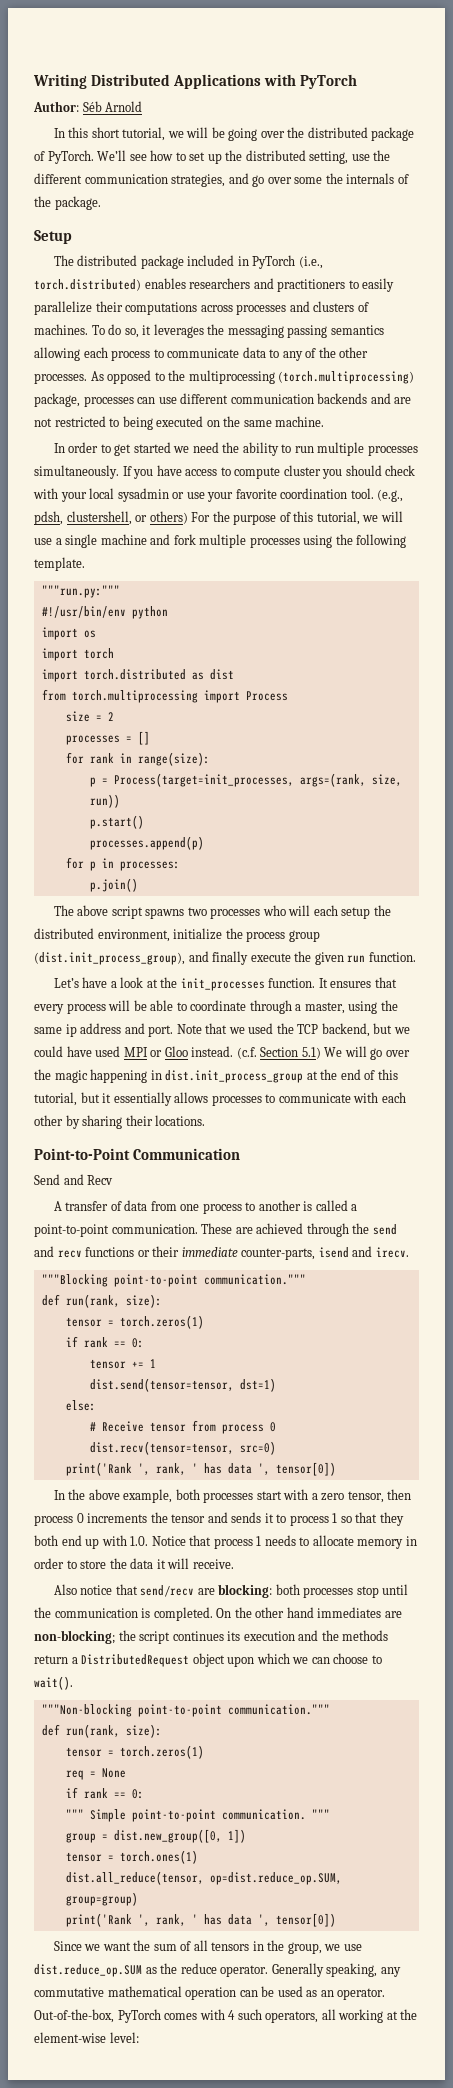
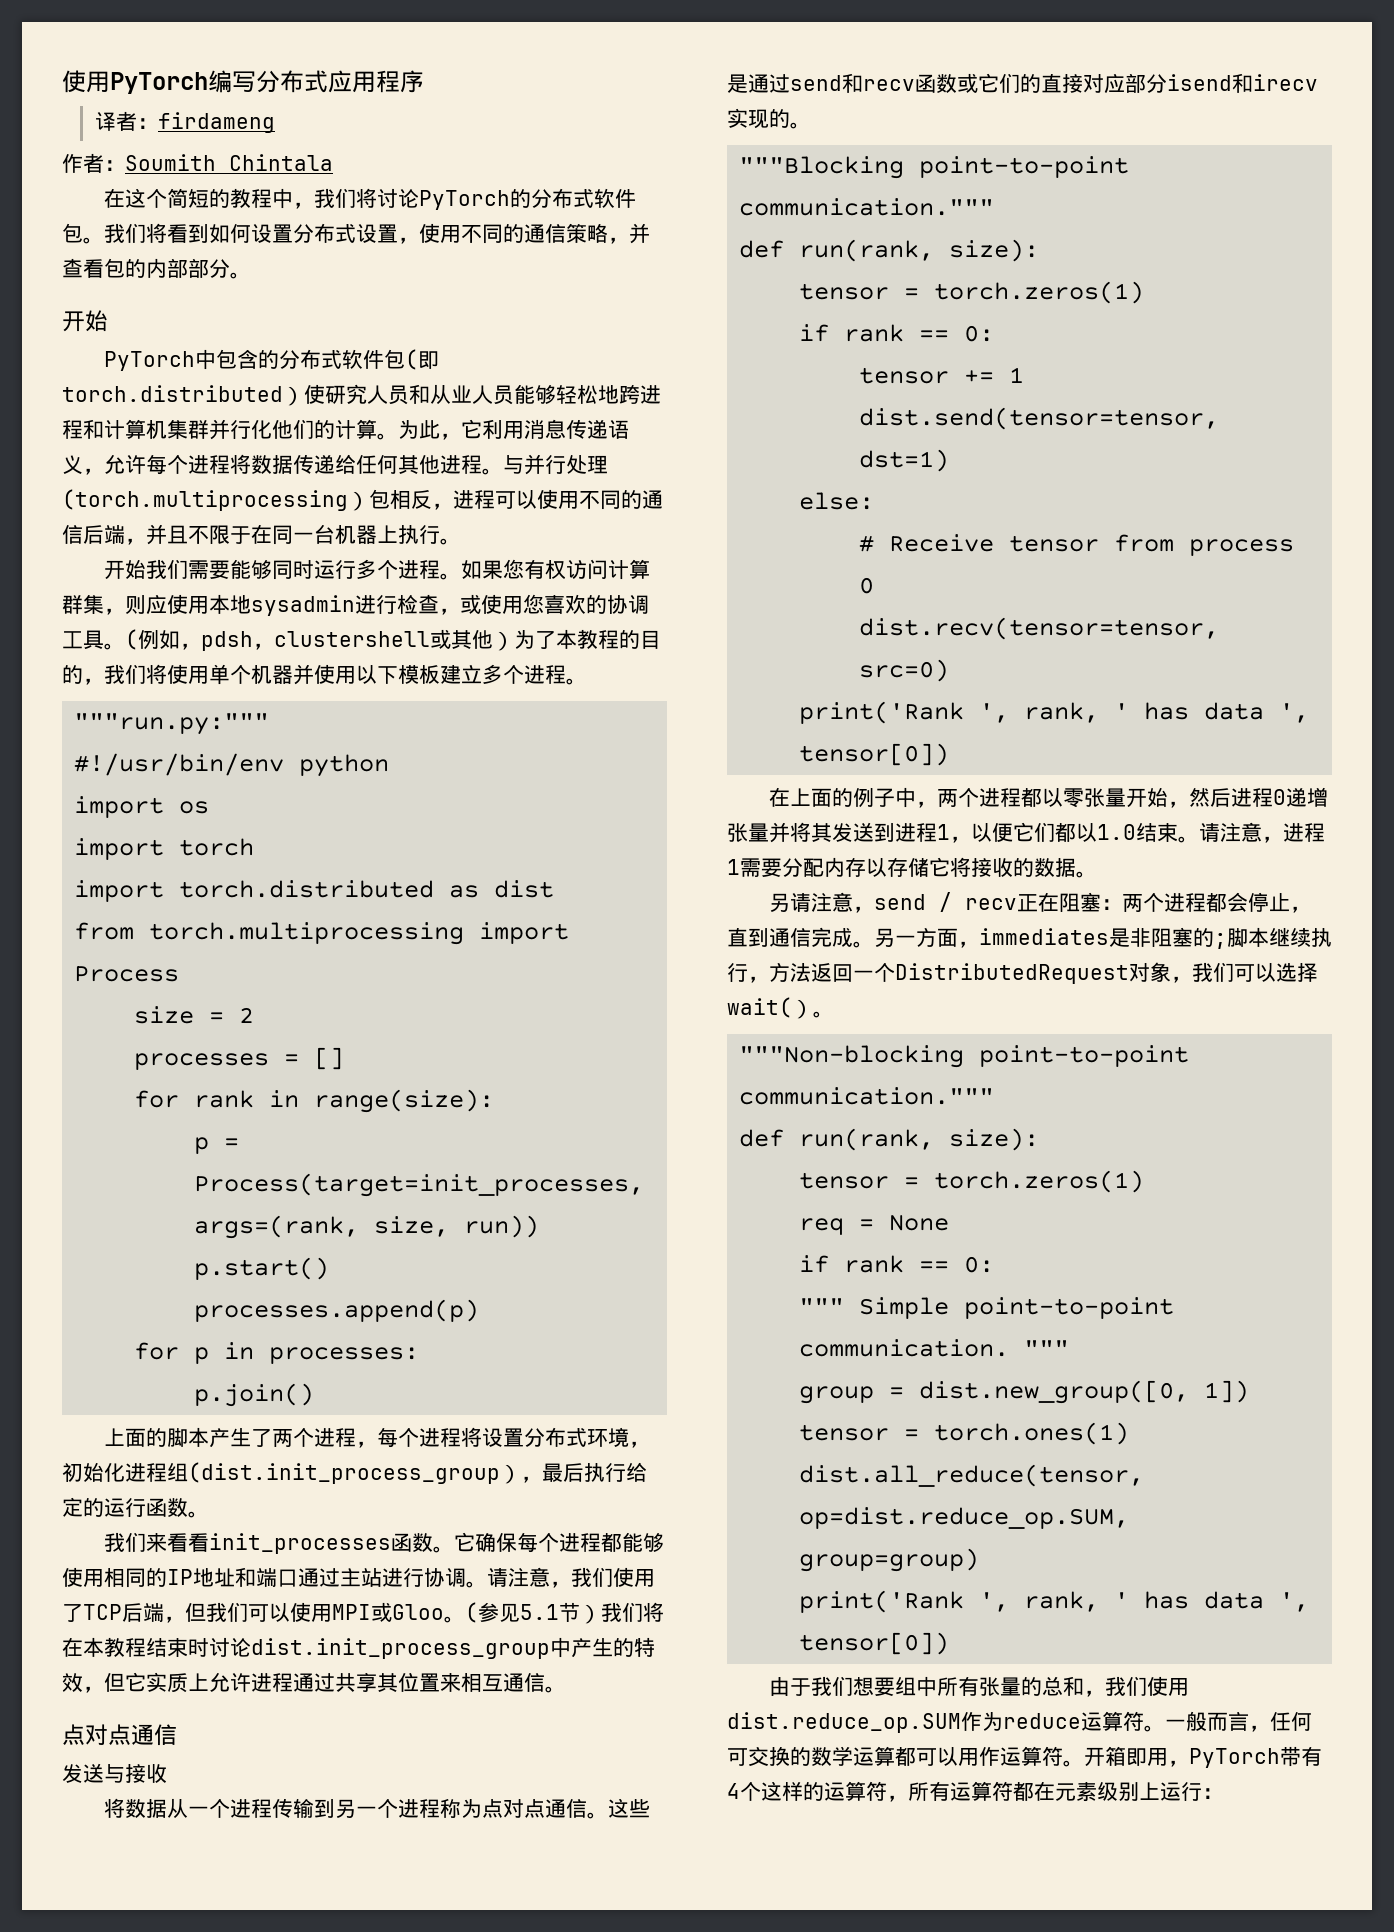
- Writing Distributed Applications with PyTorch
- Author: Séb Arnold
- In this short tutorial, we will be going over the distributed package of PyTorch. We’ll see how to set up the distributed setting, use the different communication strategies, and go over some the internals of the package.
- Setup
- The distributed package included in PyTorch (i.e., torch.distributed) enables researchers and practitioners to easily parallelize their computations across processes and clusters of machines. To do so, it leverages the messaging passing semantics allowing each process to communicate data to any of the other processes. As opposed to the multiprocessing (torch.multiprocessing) package, processes can use different communication backends and are not restricted to being executed on the same machine.
- In order to get started we need the ability to run multiple processes simultaneously. If you have access to compute cluster you should check with your local sysadmin or use your favorite coordination tool. (e.g., pdsh, clustershell, or others) For the purpose of this tutorial, we will use a single machine and fork multiple processes using the following template.
+ 使用PyTorch编写分布式应用程序
+ 译者：firdameng
+ 作者：Soumith Chintala
+ 在这个简短的教程中，我们将讨论PyTorch的分布式软件包。我们将看到如何设置分布式设置，使用不同的通信策略，并查看包的内部部分。
+ 开始
+ PyTorch中包含的分布式软件包(即torch.distributed）使研究人员和从业人员能够轻松地跨进程和计算机集群并行化他们的计算。为此，它利用消息传递语义，允许每个进程将数据传递给任何其他进程。与并行处理(torch.multiprocessing）包相反，进程可以使用不同的通信后端，并且不限于在同一台机器上执行。
+ 开始我们需要能够同时运行多个进程。如果您有权访问计算群集，则应使用本地sysadmin进行检查，或使用您喜欢的协调工具。(例如，pdsh，clustershell或其他）为了本教程的目的，我们将使用单个机器并使用以下模板建立多个进程。
- The above script spawns two processes who will each setup the distributed environment, initialize the process group (dist.init_process_group), and finally execute the given run function.
- Let’s have a look at the init_processes function. It ensures that every process will be able to coordinate through a master, using the same ip address and port. Note that we used the TCP backend, but we could have used MPI or Gloo instead. (c.f. Section 5.1) We will go over the magic happening in dist.init_process_group at the end of this tutorial, but it essentially allows processes to communicate with each other by sharing their locations.
- Point-to-Point Communication
- Send and Recv
- A transfer of data from one process to another is called a point-to-point communication. These are achieved through the send and recv functions or their immediate counter-parts, isend and irecv.
+ 上面的脚本产生了两个进程，每个进程将设置分布式环境，初始化进程组(dist.init_process_group），最后执行给定的运行函数。
+ 我们来看看init_processes函数。它确保每个进程都能够使用相同的IP地址和端口通过主站进行协调。请注意，我们使用了TCP后端，但我们可以使用MPI或Gloo。(参见5.1节）我们将在本教程结束时讨论dist.init_process_group中产生的特效，但它实质上允许进程通过共享其位置来相互通信。
+ 点对点通信
+ 发送与接收
+ 将数据从一个进程传输到另一个进程称为点对点通信。这些是通过send和recv函数或它们的直接对应部分isend和irecv实现的。
- In the above example, both processes start with a zero tensor, then process 0 increments the tensor and sends it to process 1 so that they both end up with 1.0. Notice that process 1 needs to allocate memory in order to store the data it will receive.
- Also notice that send/recv are blocking: both processes stop until the communication is completed. On the other hand immediates are non-blocking; the script continues its execution and the methods return a DistributedRequest object upon which we can choose to wait().
+ 在上面的例子中，两个进程都以零张量开始，然后进程0递增张量并将其发送到进程1，以便它们都以1.0结束。请注意，进程1需要分配内存以存储它将接收的数据。
+ 另请注意，send / recv正在阻塞：两个进程都会停止，直到通信完成。另一方面，immediates是非阻塞的;脚本继续执行，方法返回一个DistributedRequest对象，我们可以选择wait(）。
- Since we want the sum of all tensors in the group, we use dist.reduce_op.SUM as the reduce operator. Generally speaking, any commutative mathematical operation can be used as an operator. Out-of-the-box, PyTorch comes with 4 such operators, all working at the element-wise level:
+ 由于我们想要组中所有张量的总和，我们使用dist.reduce_op.SUM作为reduce运算符。一般而言，任何可交换的数学运算都可以用作运算符。开箱即用，PyTorch带有4个这样的运算符，所有运算符都在元素级别上运行：

